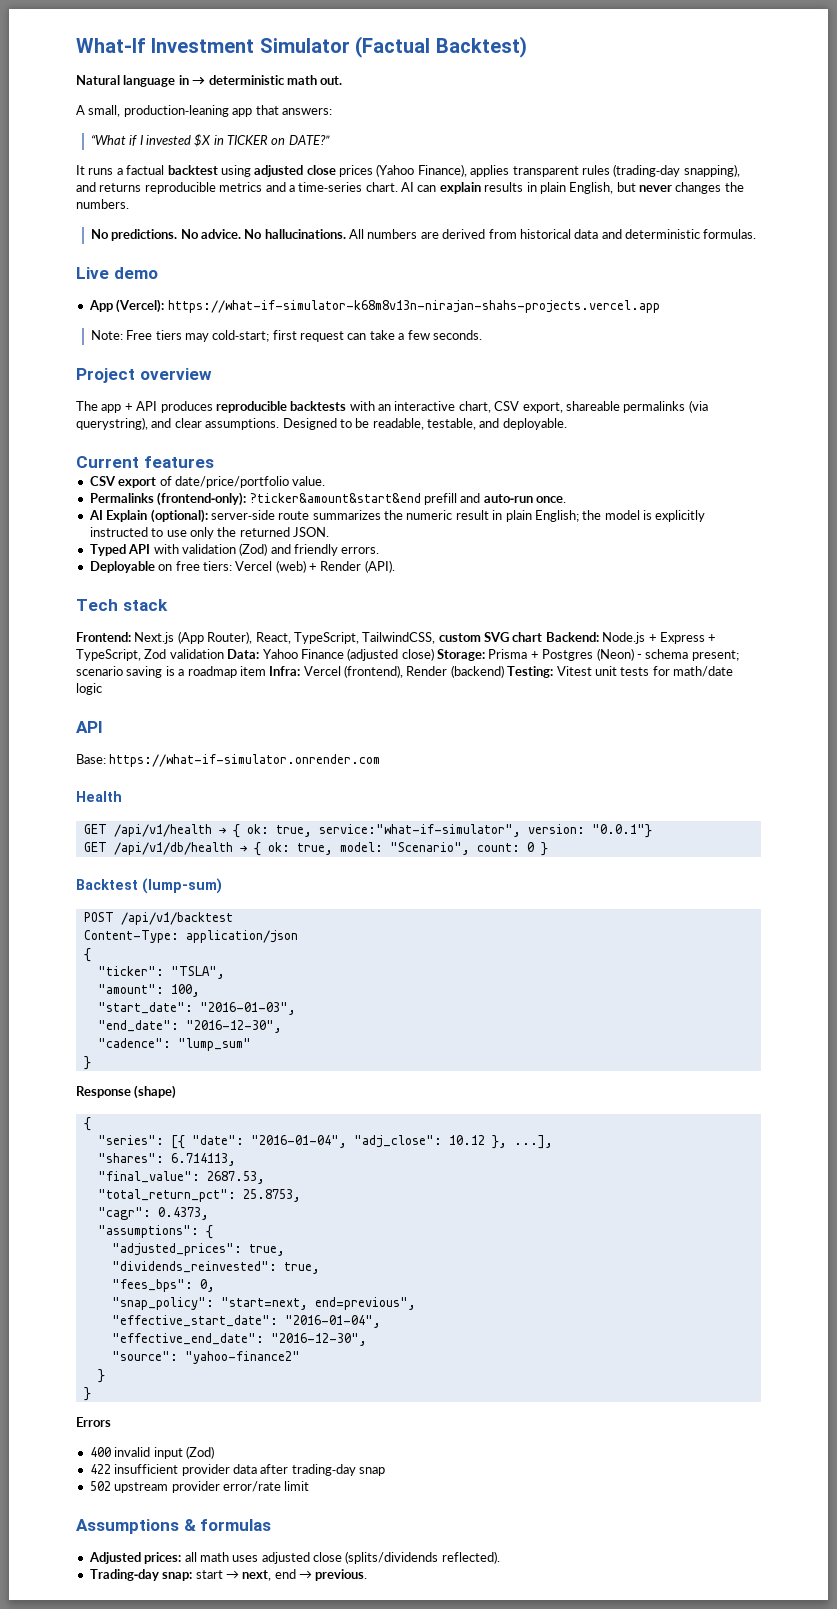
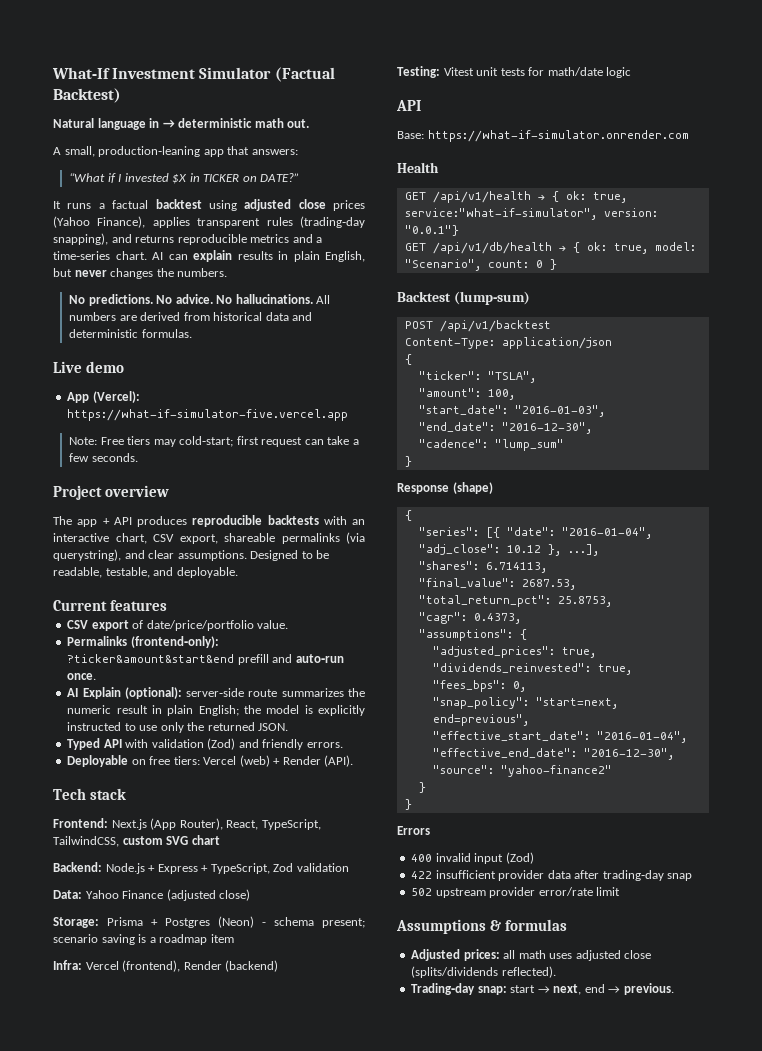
- App (Vercel): https://what-if-simulator-k68m8v13n-nirajan-shahs-projects.vercel.app
+ App (Vercel): https://what-if-simulator-five.vercel.app
- Frontend: Next.js (App Router), React, TypeScript, TailwindCSS, custom SVG chart Backend: Node.js + Express + TypeScript, Zod validation Data: Yahoo Finance (adjusted close) Storage: Prisma + Postgres (Neon) - schema present; scenario saving is a roadmap item Infra: Vercel (frontend), Render (backend) Testing: Vitest unit tests for math/date logic
+ Frontend: Next.js (App Router), React, TypeScript, TailwindCSS, custom SVG chart
+ Backend: Node.js + Express + TypeScript, Zod validation
+ Data: Yahoo Finance (adjusted close)
+ Storage: Prisma + Postgres (Neon) - schema present; scenario saving is a roadmap item
+ Infra: Vercel (frontend), Render (backend)
+ Testing: Vitest unit tests for math/date logic

